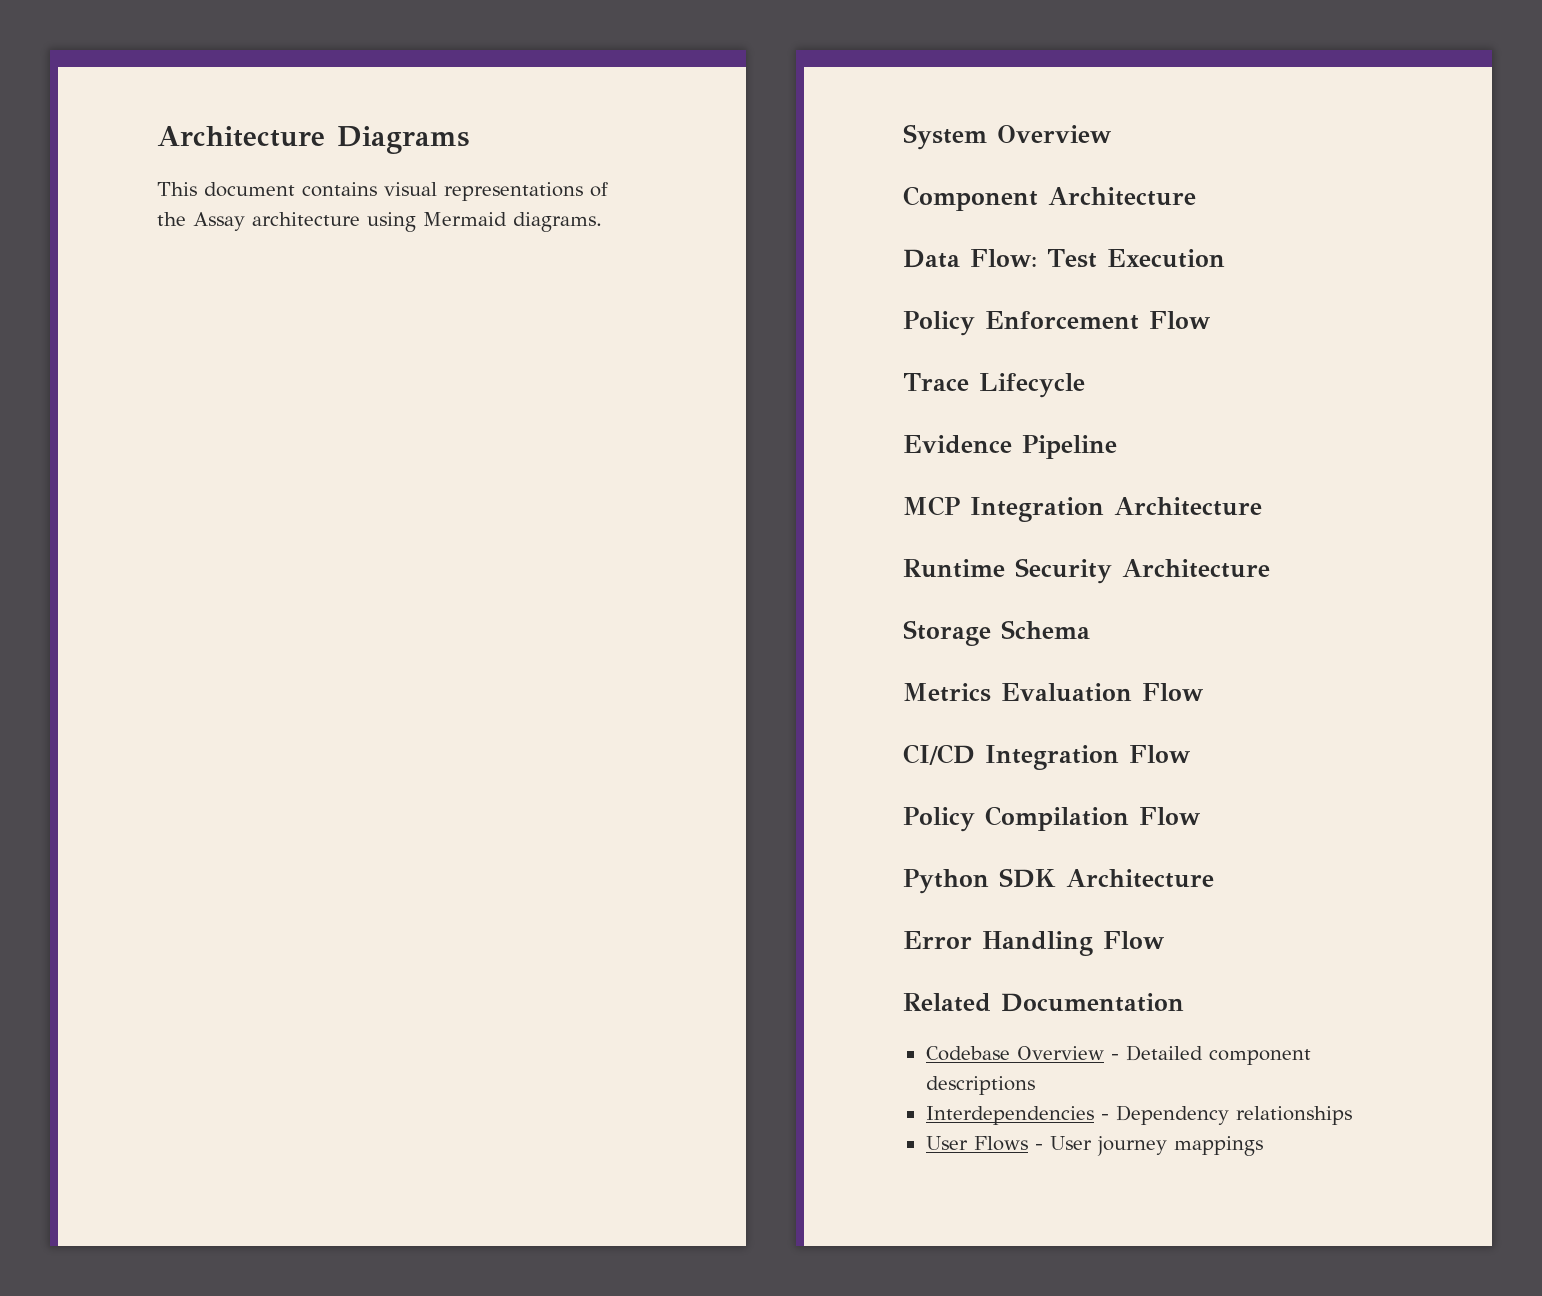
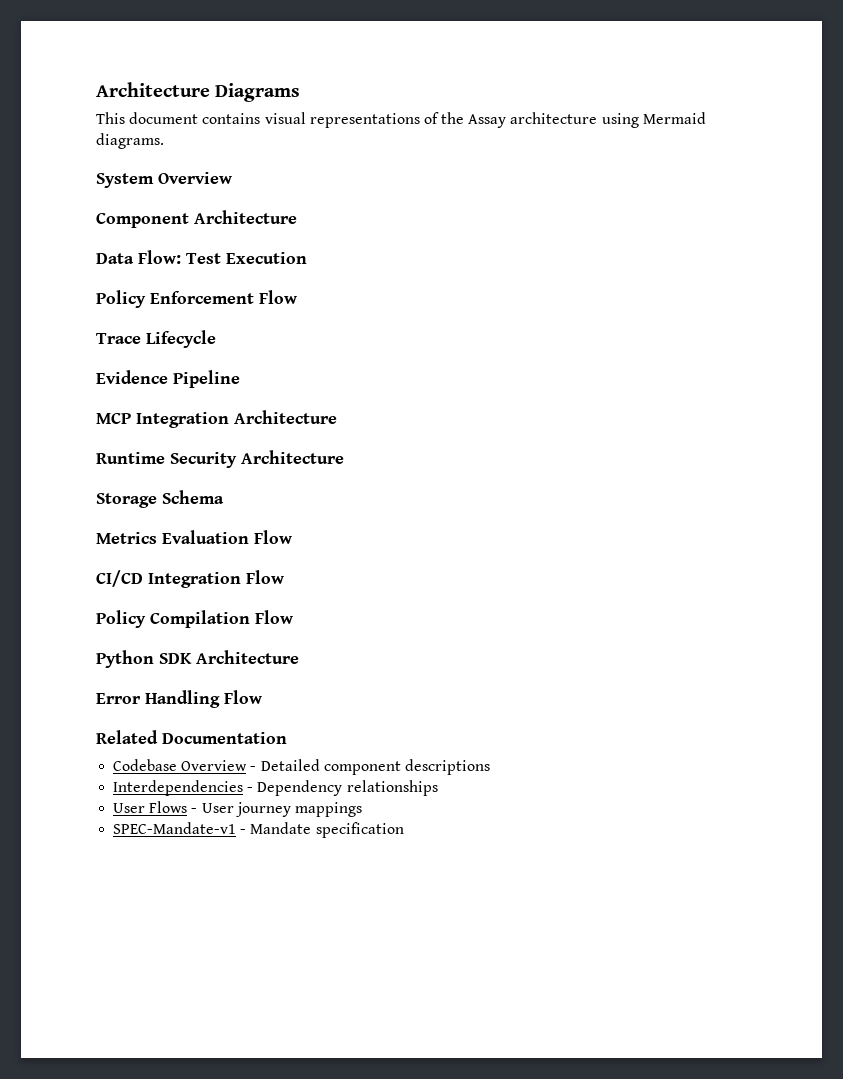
+ SPEC-Mandate-v1 - Mandate specification

